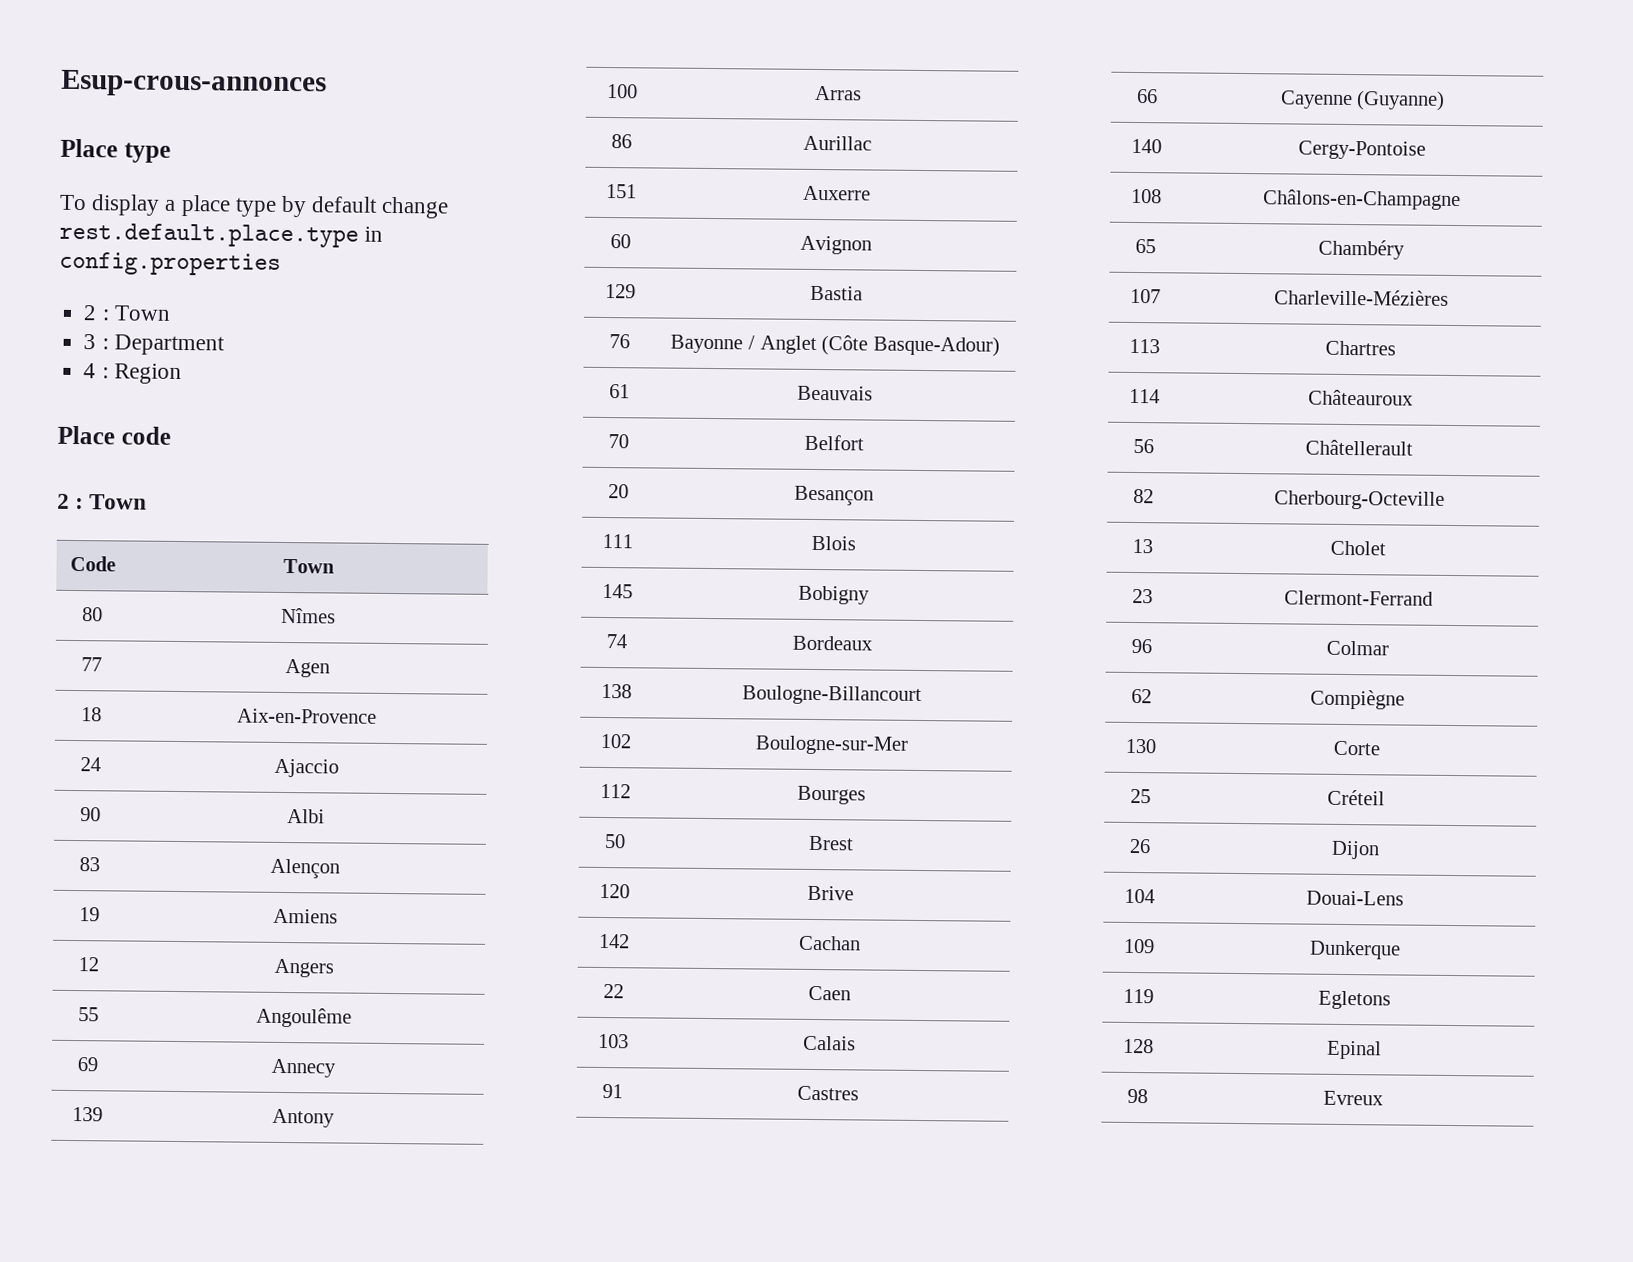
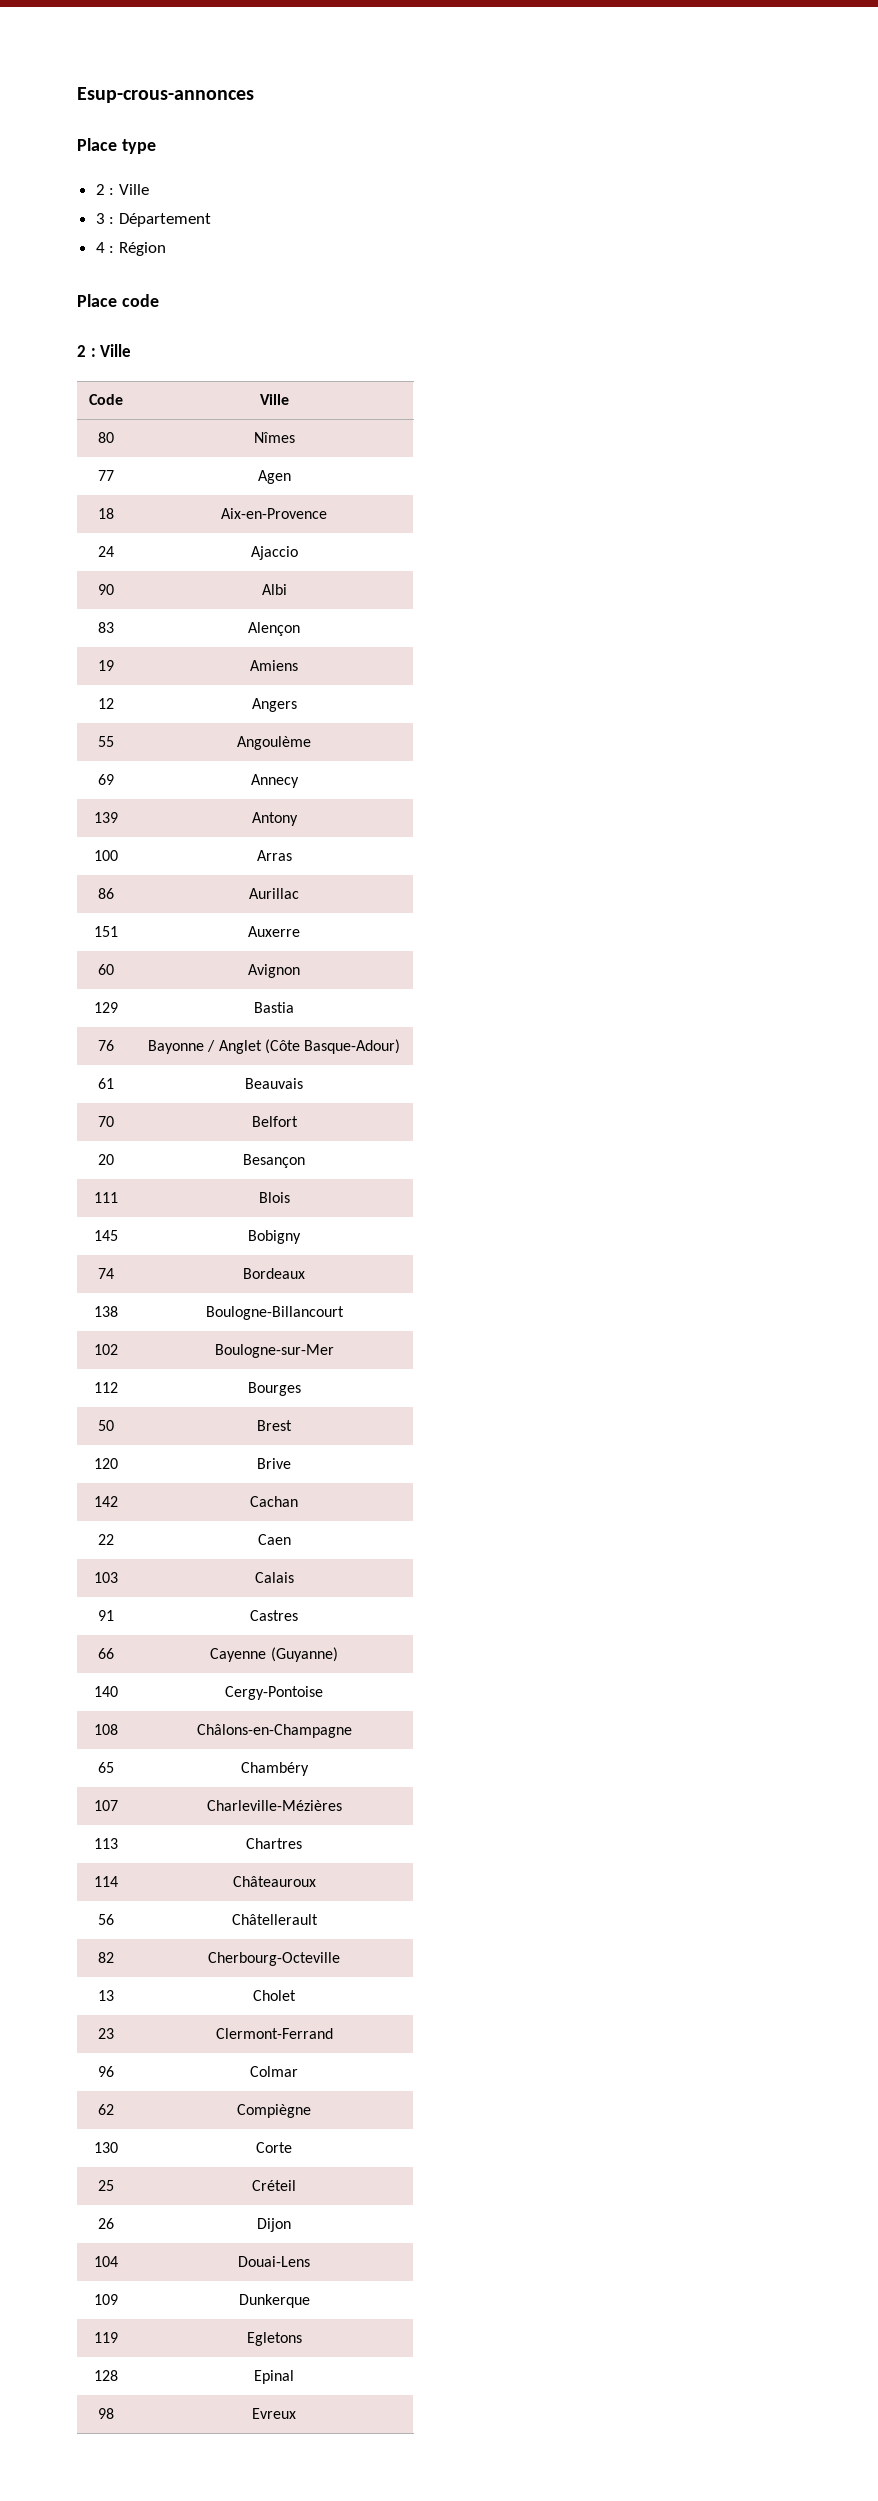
  Place type
- To display a place type by default change rest.default.place.type in config.properties
- 2 : Town
+ 2 : Ville
- 3 : Department
+ 3 : Département
- 4 : Region
+ 4 : Région
  Place code
- 2 : Town
+ 2 : Ville
- Code | Town
+ Code | Ville
- 55 | Angoulême
+ 55 | Angoulème

